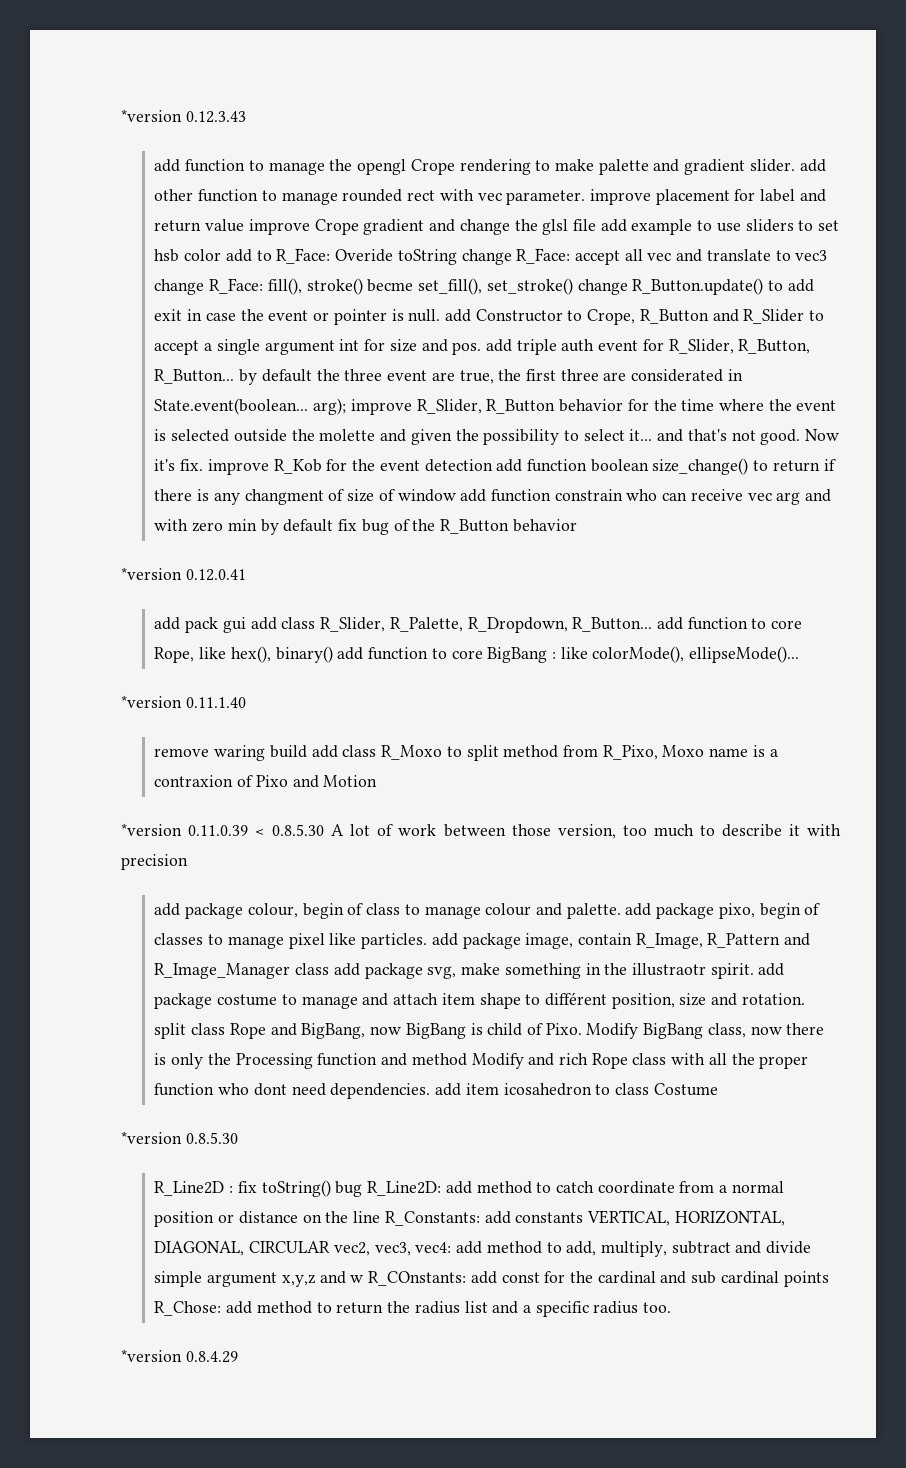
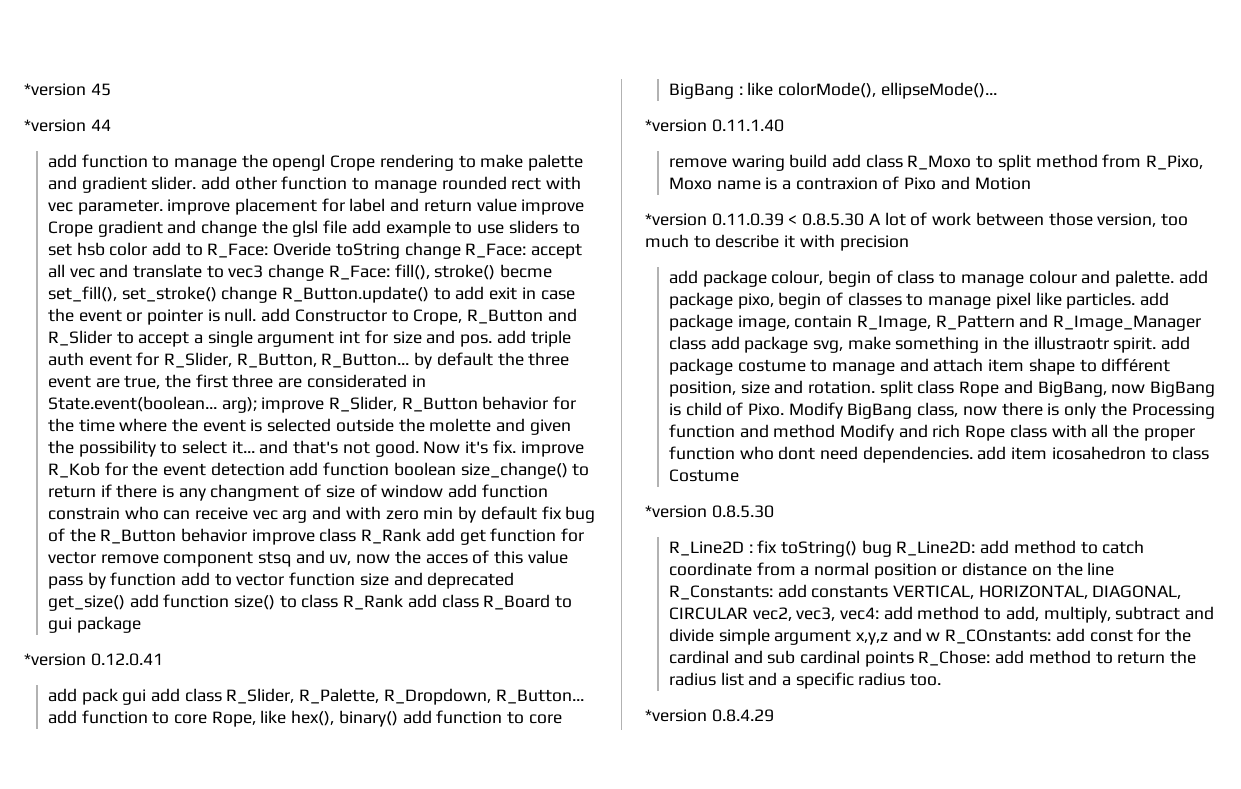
- *version 0.12.3.43
+ *version 45
+ *version 44
- Now it's fix. improve R_Kob for the event detection add function boolean size_change() to return if there is any changment of size of window add function constrain who can receive vec arg and with zero min by default fix bug of the R_Button behavior
+ Now it's fix. improve R_Kob for the event detection add function boolean size_change() to return if there is any changment of size of window add function constrain who can receive vec arg and with zero min by default fix bug of the R_Button behavior improve class R_Rank add get function for vector remove component stsq and uv, now the acces of this value pass by function add to vector function size and deprecated get_size() add function size() to class R_Rank add class R_Board to gui package

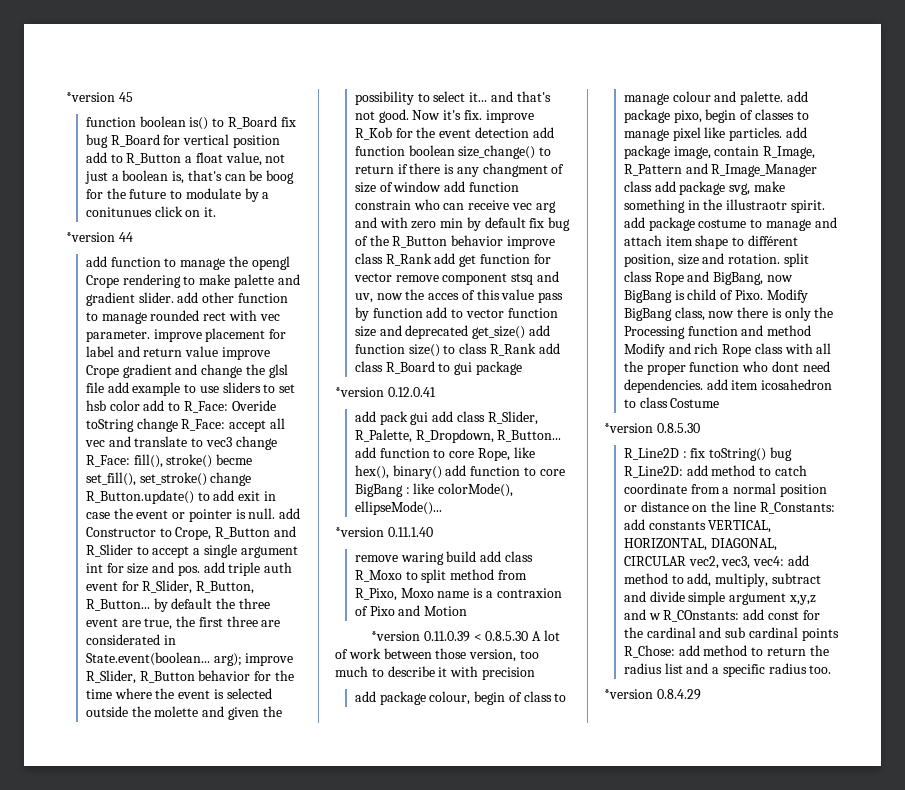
+ function boolean is() to R_Board fix bug R_Board for vertical position add to R_Button a float value, not just a boolean is, that's can be boog for the future to modulate by a conitunues click on it.

